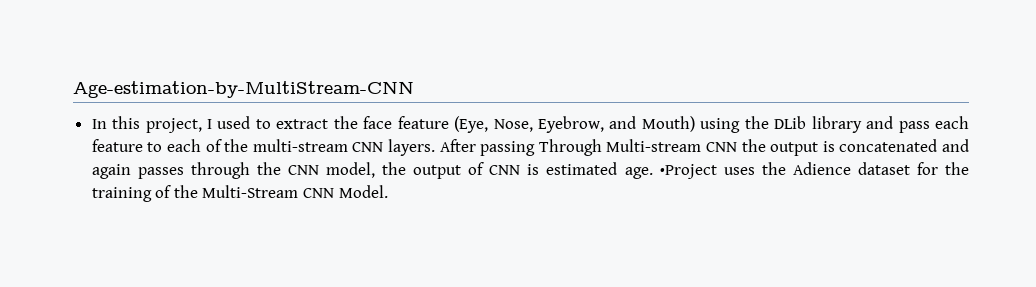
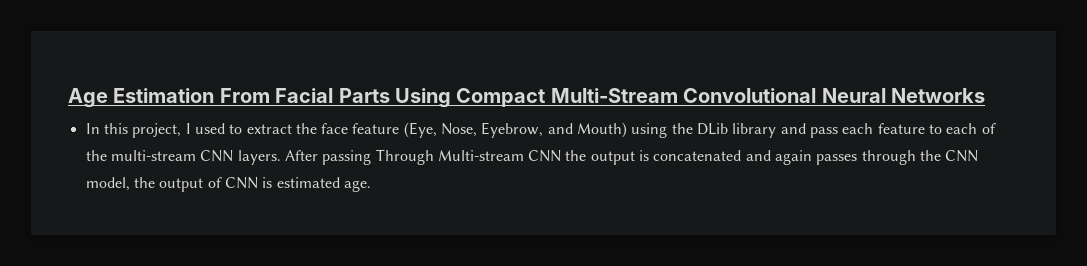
- Age-estimation-by-MultiStream-CNN
+ Age Estimation From Facial Parts Using Compact Multi-Stream Convolutional Neural Networks
- •Project uses the Adience dataset for the training of the Multi-Stream CNN Model.

